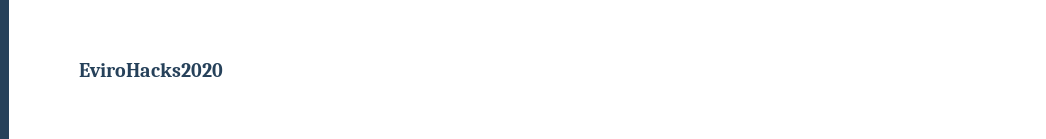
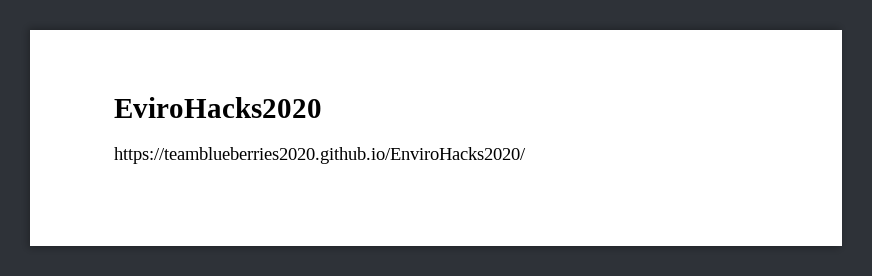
+ https://teamblueberries2020.github.io/EnviroHacks2020/

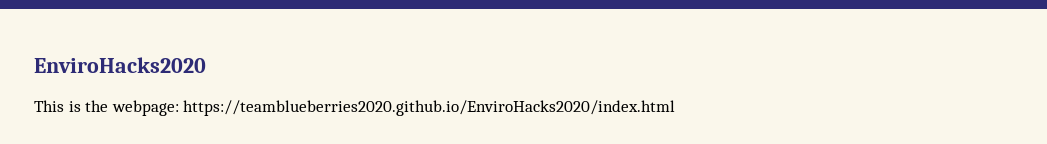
- EviroHacks2020
- https://teamblueberries2020.github.io/EnviroHacks2020/
+ EnviroHacks2020
+ This is the webpage: https://teamblueberries2020.github.io/EnviroHacks2020/index.html

